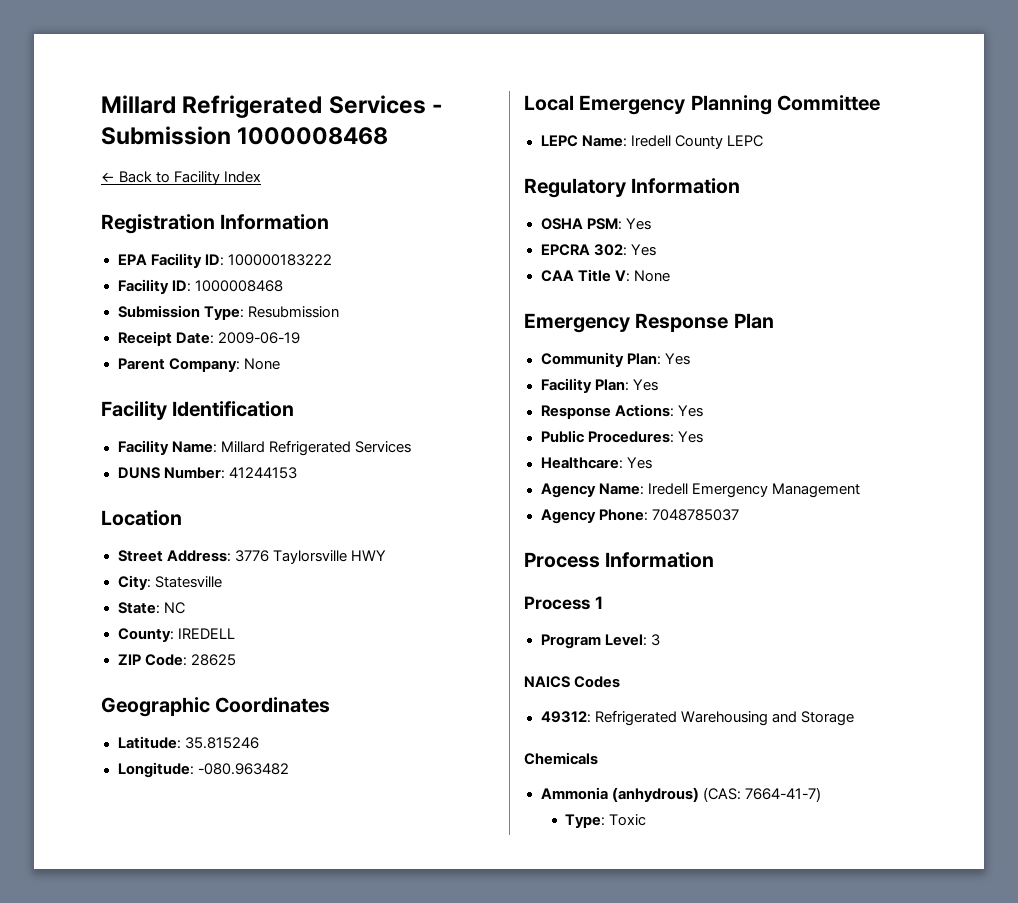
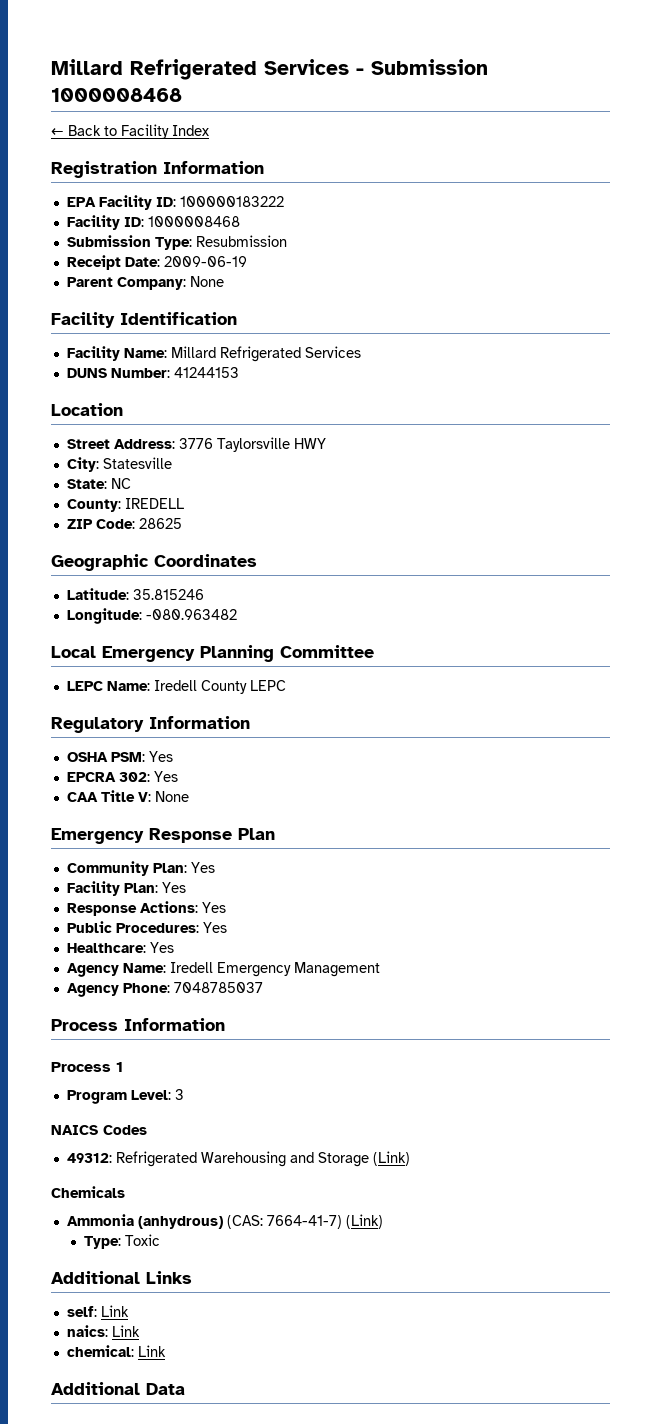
- 49312: Refrigerated Warehousing and Storage
+ 49312: Refrigerated Warehousing and Storage (Link)
- Ammonia (anhydrous) (CAS: 7664-41-7)
+ Ammonia (anhydrous) (CAS: 7664-41-7) (Link)
+ Additional Links
+ self: Link
+ naics: Link
+ chemical: Link
+ Additional Data

